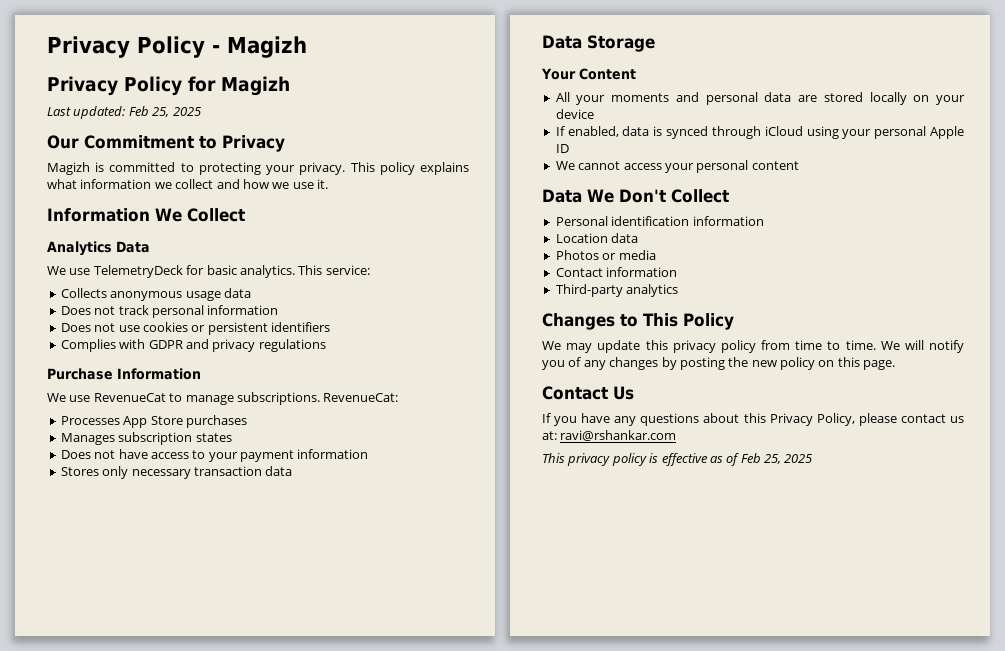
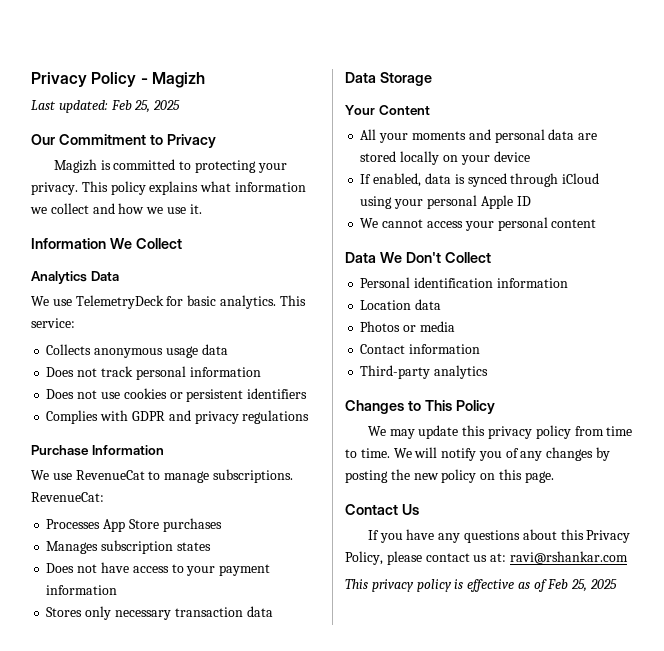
- Privacy Policy for Magizh

